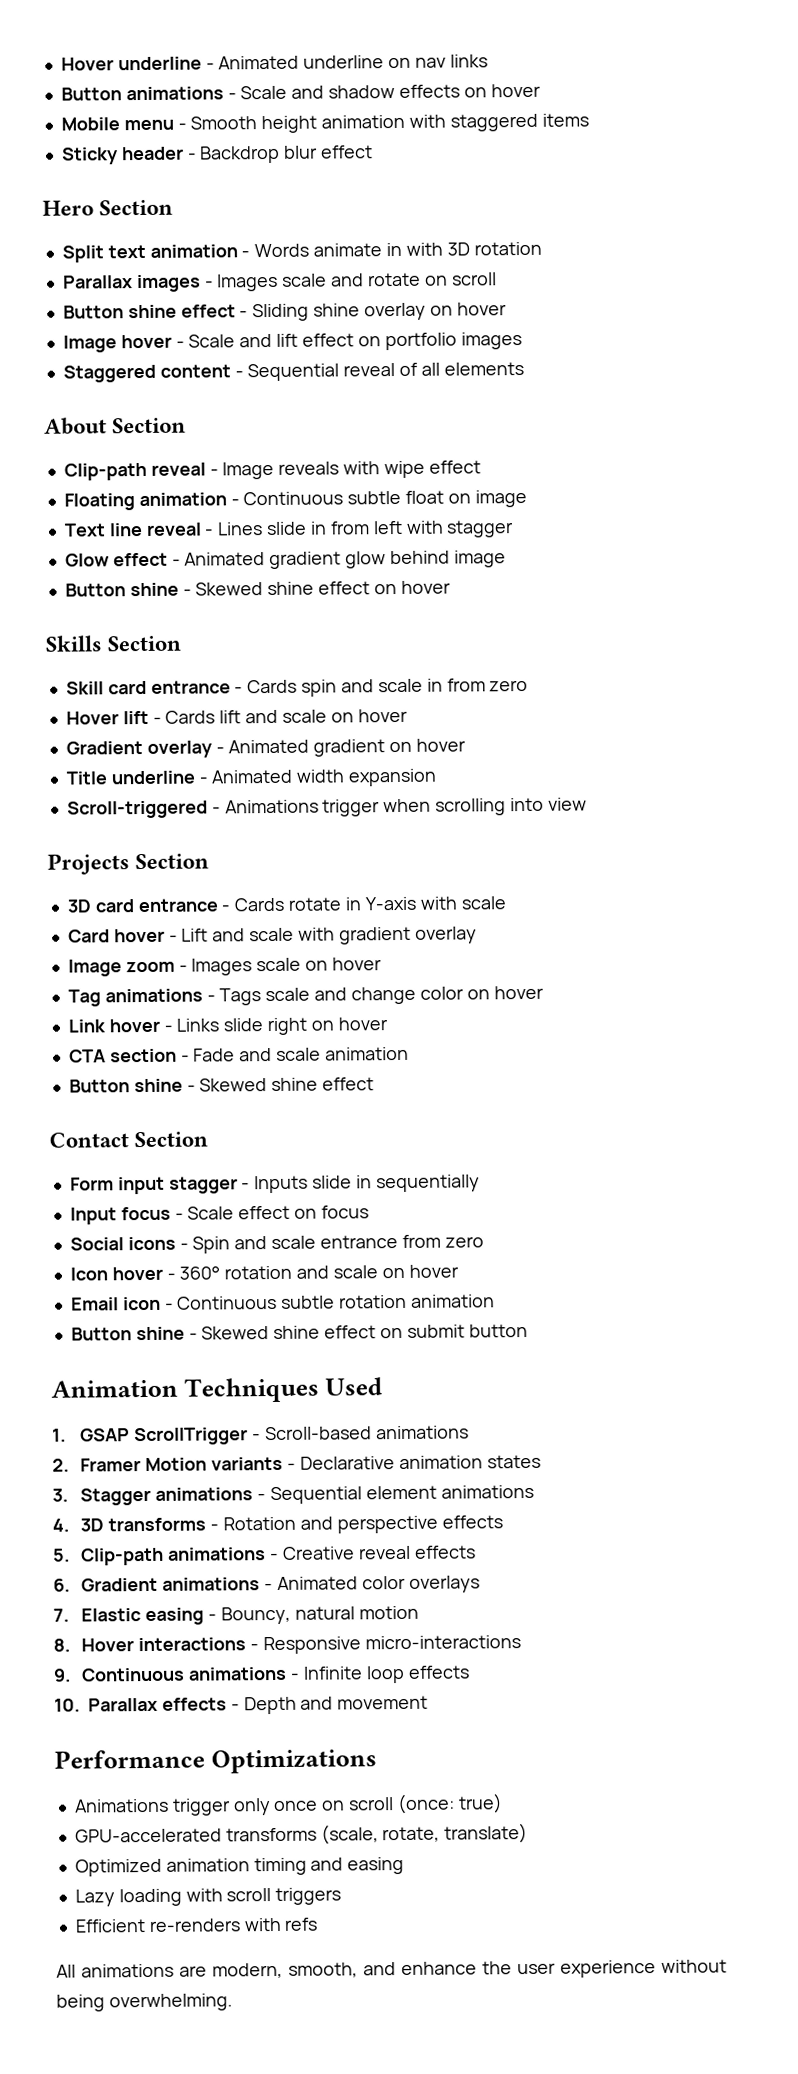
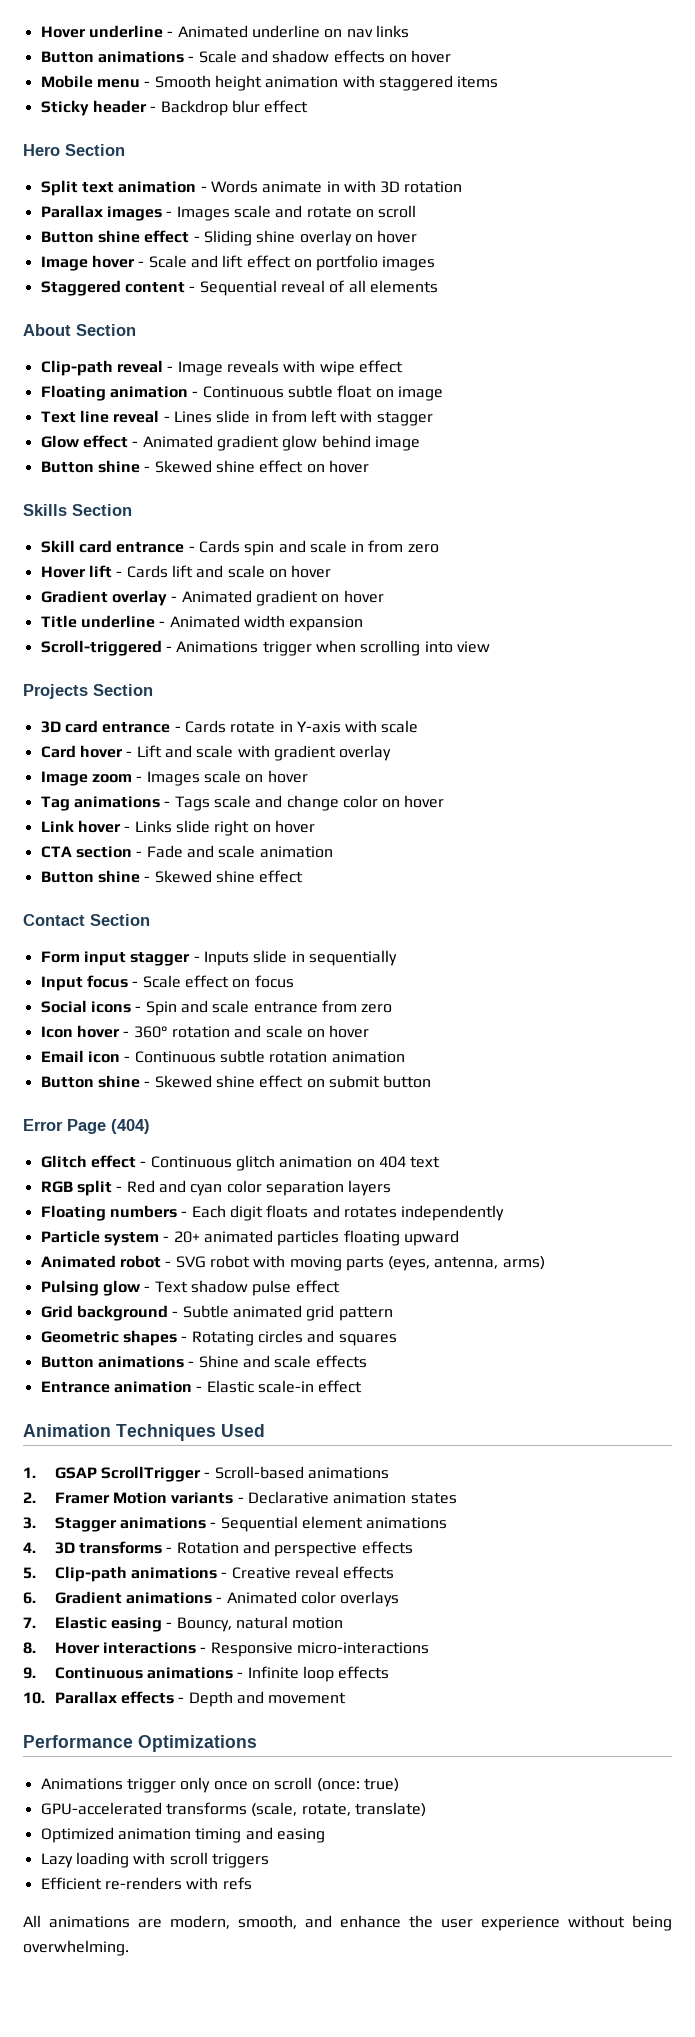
+ Error Page (404)
+ Glitch effect - Continuous glitch animation on 404 text
+ RGB split - Red and cyan color separation layers
+ Floating numbers - Each digit floats and rotates independently
+ Particle system - 20+ animated particles floating upward
+ Animated robot - SVG robot with moving parts (eyes, antenna, arms)
+ Pulsing glow - Text shadow pulse effect
+ Grid background - Subtle animated grid pattern
+ Geometric shapes - Rotating circles and squares
+ Button animations - Shine and scale effects
+ Entrance animation - Elastic scale-in effect

